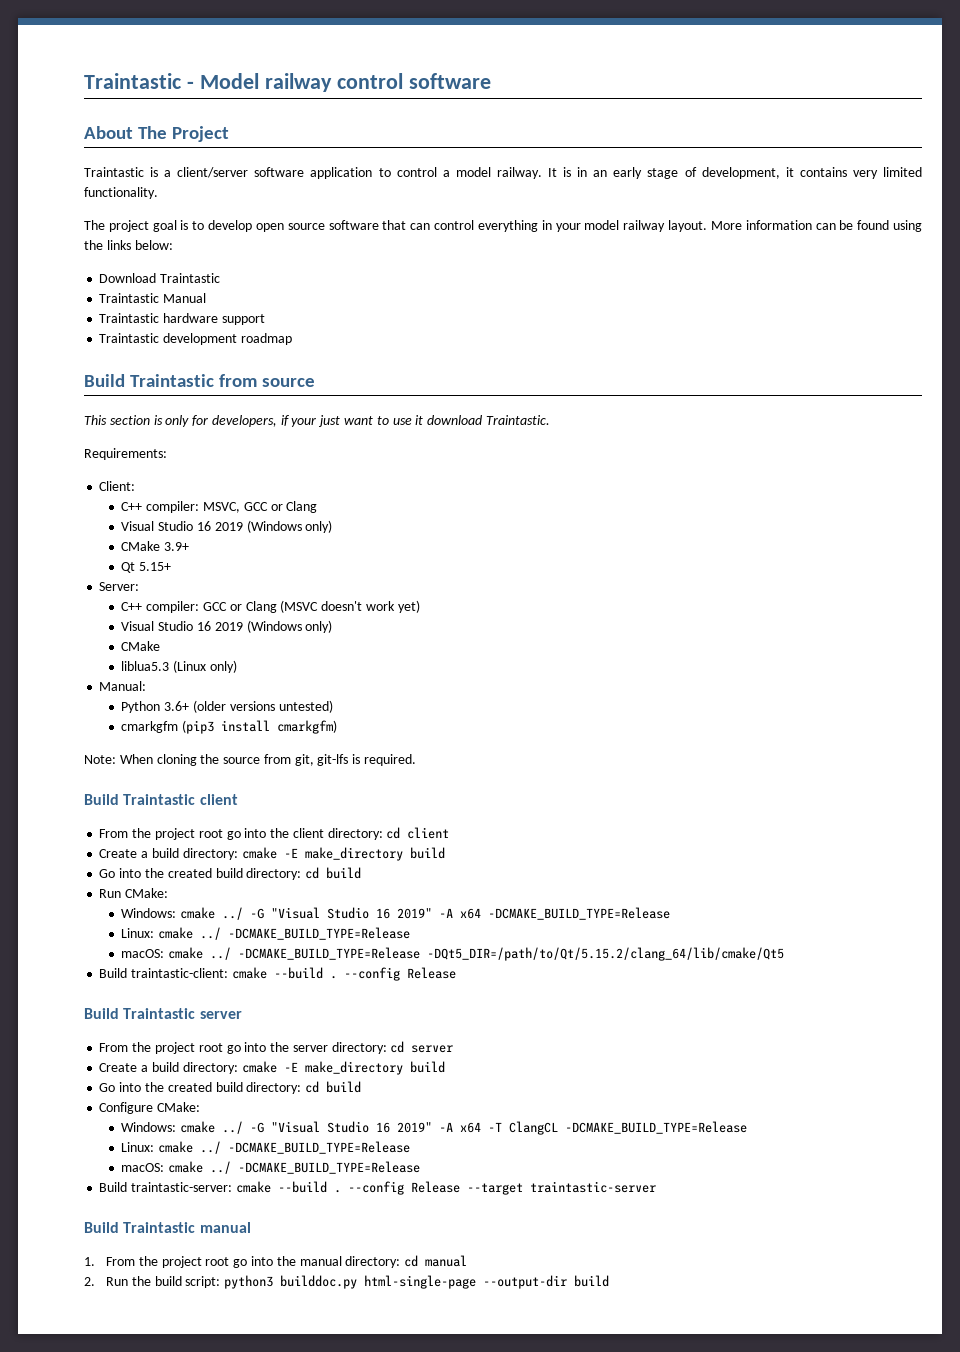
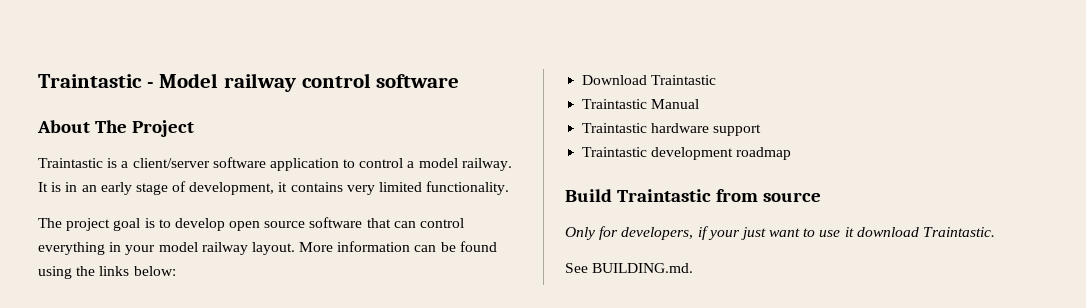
- This section is only for developers, if your just want to use it download Traintastic.
+ Only for developers, if your just want to use it download Traintastic.
- Requirements:
- Client:
- C++ compiler: MSVC, GCC or Clang
- Visual Studio 16 2019 (Windows only)
- CMake 3.9+
- Qt 5.15+
- Server:
- C++ compiler: GCC or Clang (MSVC doesn't work yet)
- Visual Studio 16 2019 (Windows only)
- CMake
- liblua5.3 (Linux only)
- Manual:
- Python 3.6+ (older versions untested)
- cmarkgfm (pip3 install cmarkgfm)
- Note: When cloning the source from git, git-lfs is required.
- Build Traintastic client
- From the project root go into the client directory: cd client
- Create a build directory: cmake -E make_directory build
- Go into the created build directory: cd build
- Run CMake:
- Windows: cmake ../ -G "Visual Studio 16 2019" -A x64 -DCMAKE_BUILD_TYPE=Release
- Linux: cmake ../ -DCMAKE_BUILD_TYPE=Release
- macOS: cmake ../ -DCMAKE_BUILD_TYPE=Release -DQt5_DIR=/path/to/Qt/5.15.2/clang_64/lib/cmake/Qt5
- Build traintastic-client: cmake --build . --config Release
- Build Traintastic server
- From the project root go into the server directory: cd server
- Create a build directory: cmake -E make_directory build
- Go into the created build directory: cd build
- Configure CMake:
- Windows: cmake ../ -G "Visual Studio 16 2019" -A x64 -T ClangCL -DCMAKE_BUILD_TYPE=Release
- Linux: cmake ../ -DCMAKE_BUILD_TYPE=Release
- macOS: cmake ../ -DCMAKE_BUILD_TYPE=Release
- Build traintastic-server: cmake --build . --config Release --target traintastic-server
- Build Traintastic manual
- 1. From the project root go into the manual directory: cd manual
- 2. Run the build script: python3 builddoc.py html-single-page --output-dir build
+ See BUILDING.md.

